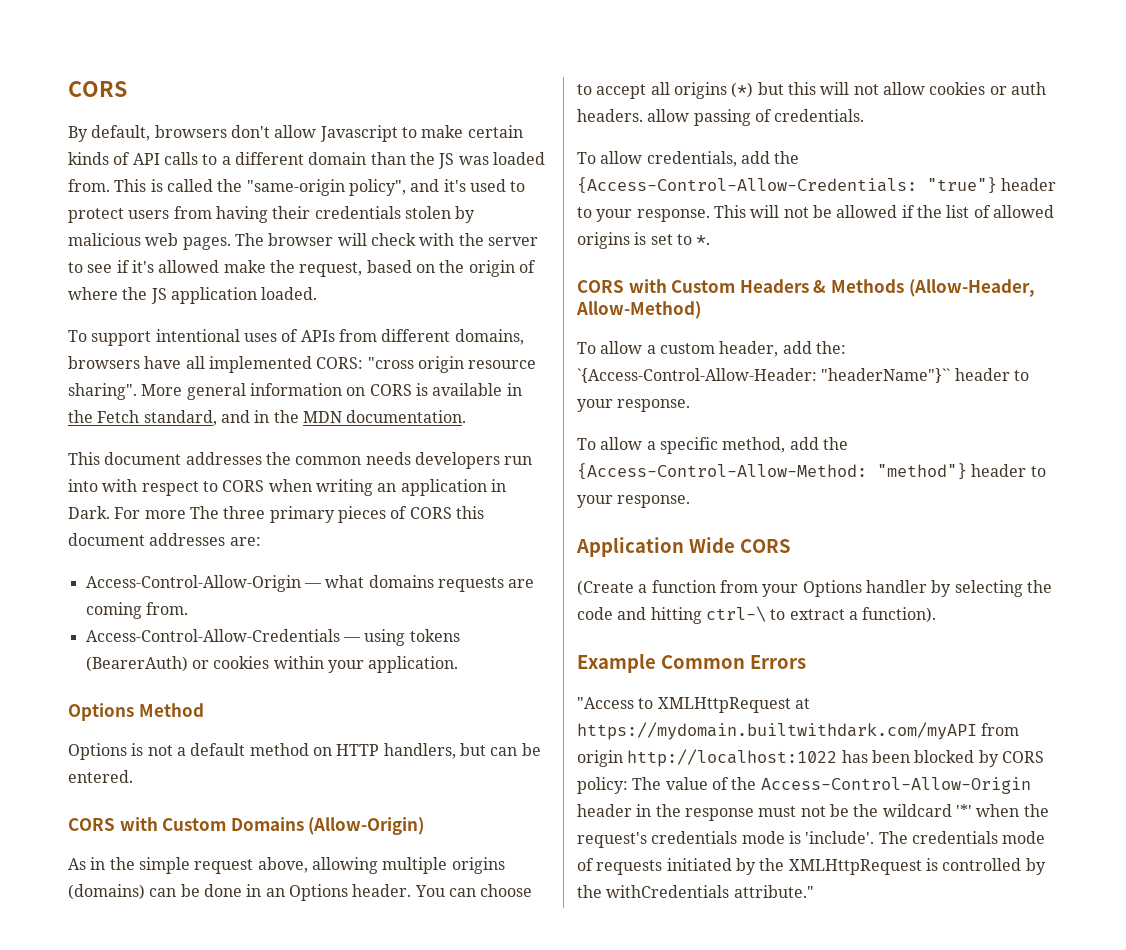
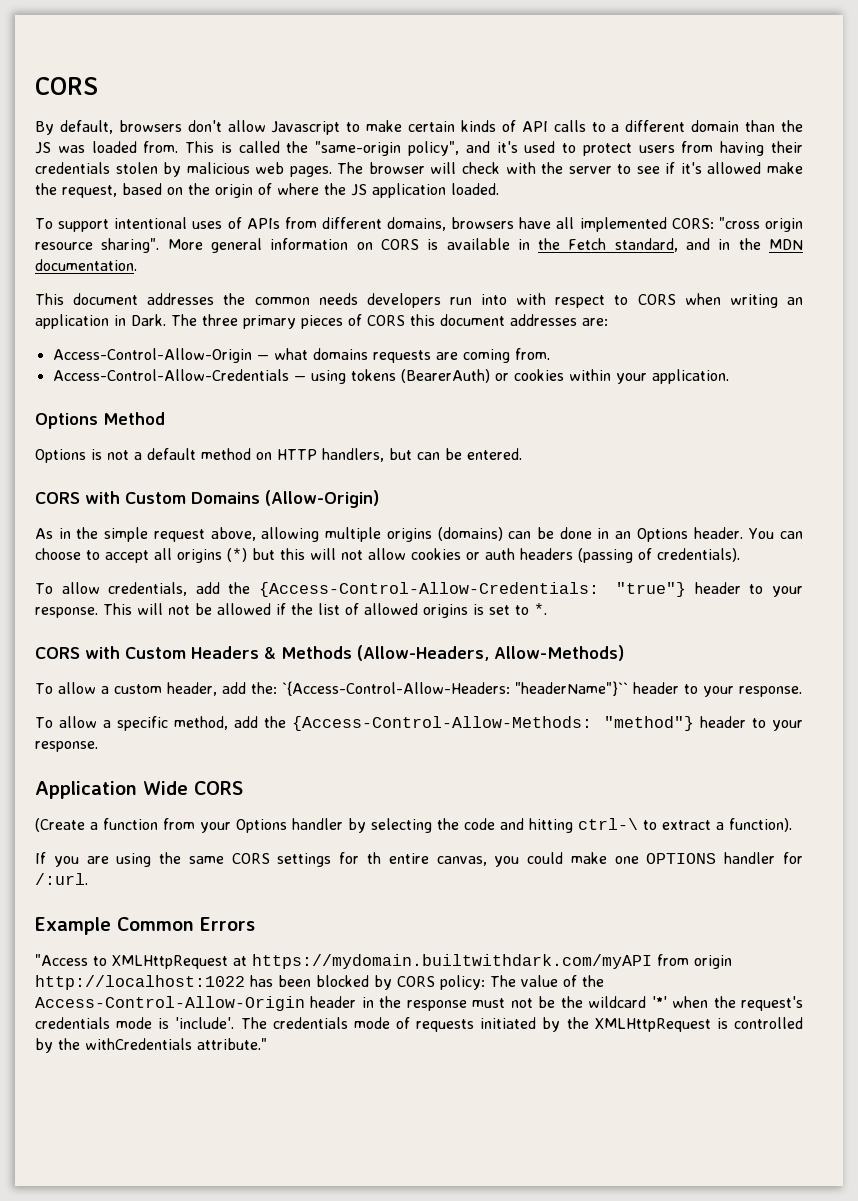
- For more The three primary pieces of CORS this document addresses are:
+ The three primary pieces of CORS this document addresses are:
- You can choose to accept all origins (*) but this will not allow cookies or auth headers. allow passing of credentials.
+ You can choose to accept all origins (*) but this will not allow cookies or auth headers (passing of credentials).
- CORS with Custom Headers & Methods (Allow-Header, Allow-Method)
+ CORS with Custom Headers & Methods (Allow-Headers, Allow-Methods)
- To allow a custom header, add the: `{Access-Control-Allow-Header: "headerName"}`` header to your response.
+ To allow a custom header, add the: `{Access-Control-Allow-Headers: "headerName"}`` header to your response.
- To allow a specific method, add the {Access-Control-Allow-Method: "method"} header to your response.
+ To allow a specific method, add the {Access-Control-Allow-Methods: "method"} header to your response.
+ If you are using the same CORS settings for th entire canvas, you could make one OPTIONS handler for /:url.

